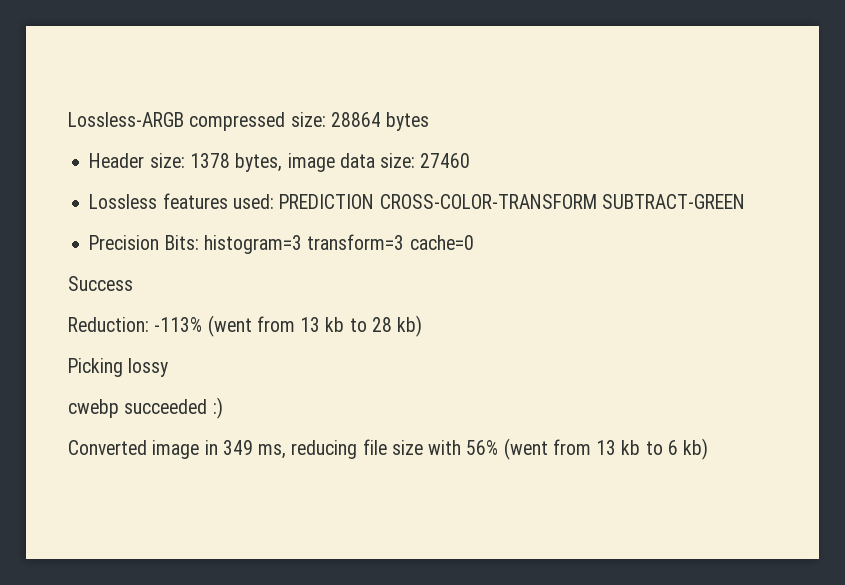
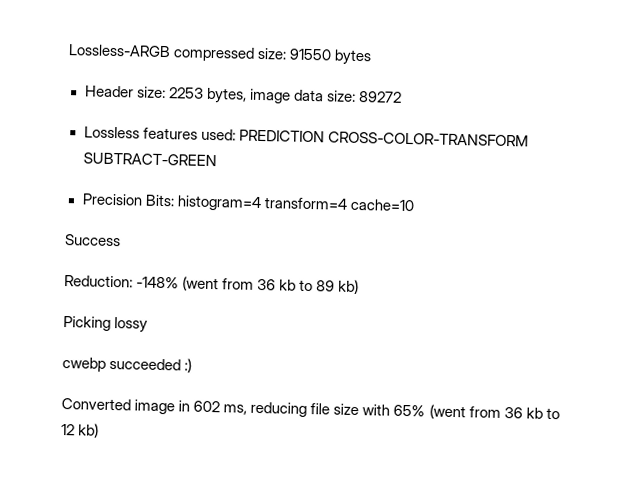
- Lossless-ARGB compressed size: 28864 bytes
+ Lossless-ARGB compressed size: 91550 bytes
- Header size: 1378 bytes, image data size: 27460
+ Header size: 2253 bytes, image data size: 89272
- Precision Bits: histogram=3 transform=3 cache=0
+ Precision Bits: histogram=4 transform=4 cache=10
- Reduction: -113% (went from 13 kb to 28 kb)
+ Reduction: -148% (went from 36 kb to 89 kb)
- Converted image in 349 ms, reducing file size with 56% (went from 13 kb to 6 kb)
+ Converted image in 602 ms, reducing file size with 65% (went from 36 kb to 12 kb)

